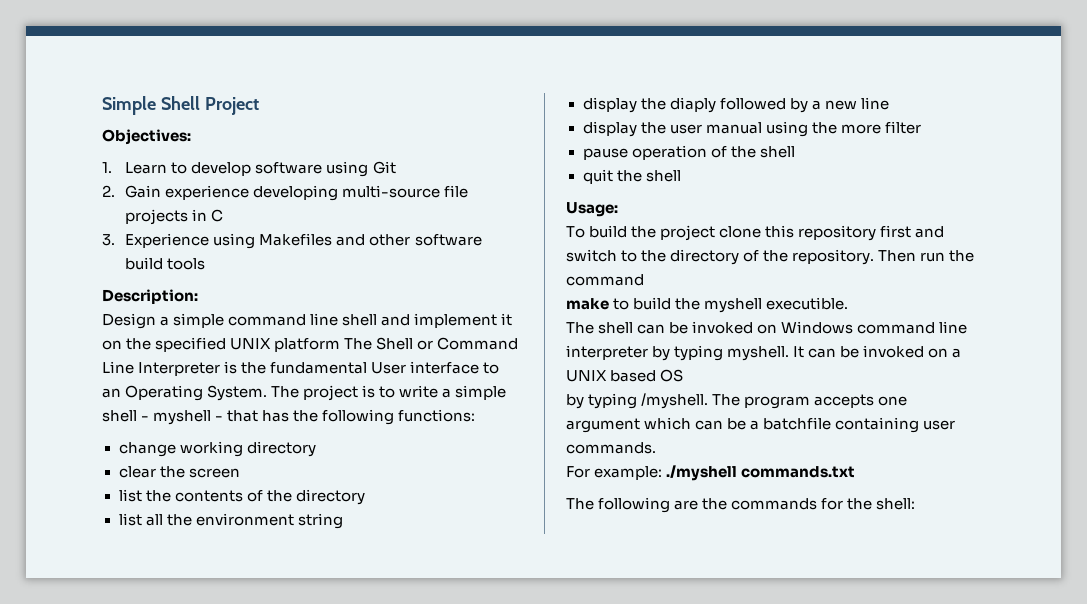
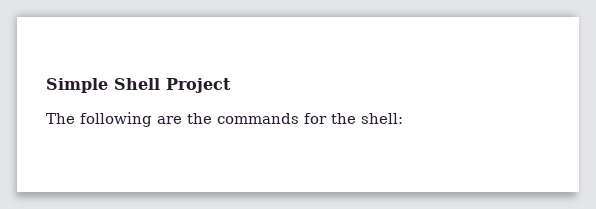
- Objectives:
- 1. Learn to develop software using Git
- 2. Gain experience developing multi-source file projects in C
- 3. Experience using Makefiles and other software build tools
- Description:
- Design a simple command line shell and implement it on the specified UNIX platform The Shell or Command Line Interpreter is the fundamental User interface to an Operating System. The project is to write a simple shell - myshell - that has the following functions:
- change working directory
- clear the screen
- list the contents of the directory
- list all the environment string
- display the diaply followed by a new line
- display the user manual using the more filter
- pause operation of the shell
- quit the shell
- Usage:
- To build the project clone this repository first and switch to the directory of the repository. Then run the command
- make to build the myshell executible.
- The shell can be invoked on Windows command line interpreter by typing myshell. It can be invoked on a UNIX based OS
- by typing /myshell. The program accepts one argument which can be a batchfile containing user commands.
- For example: ./myshell commands.txt

